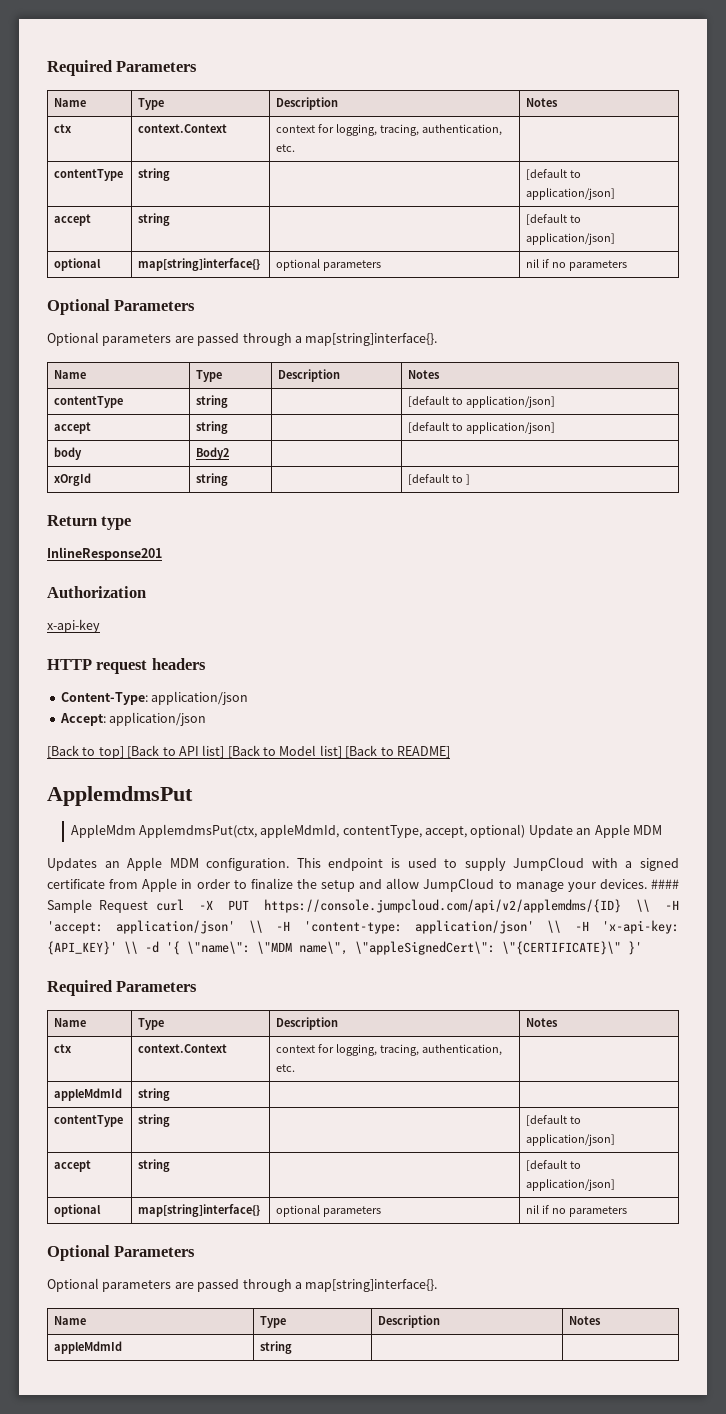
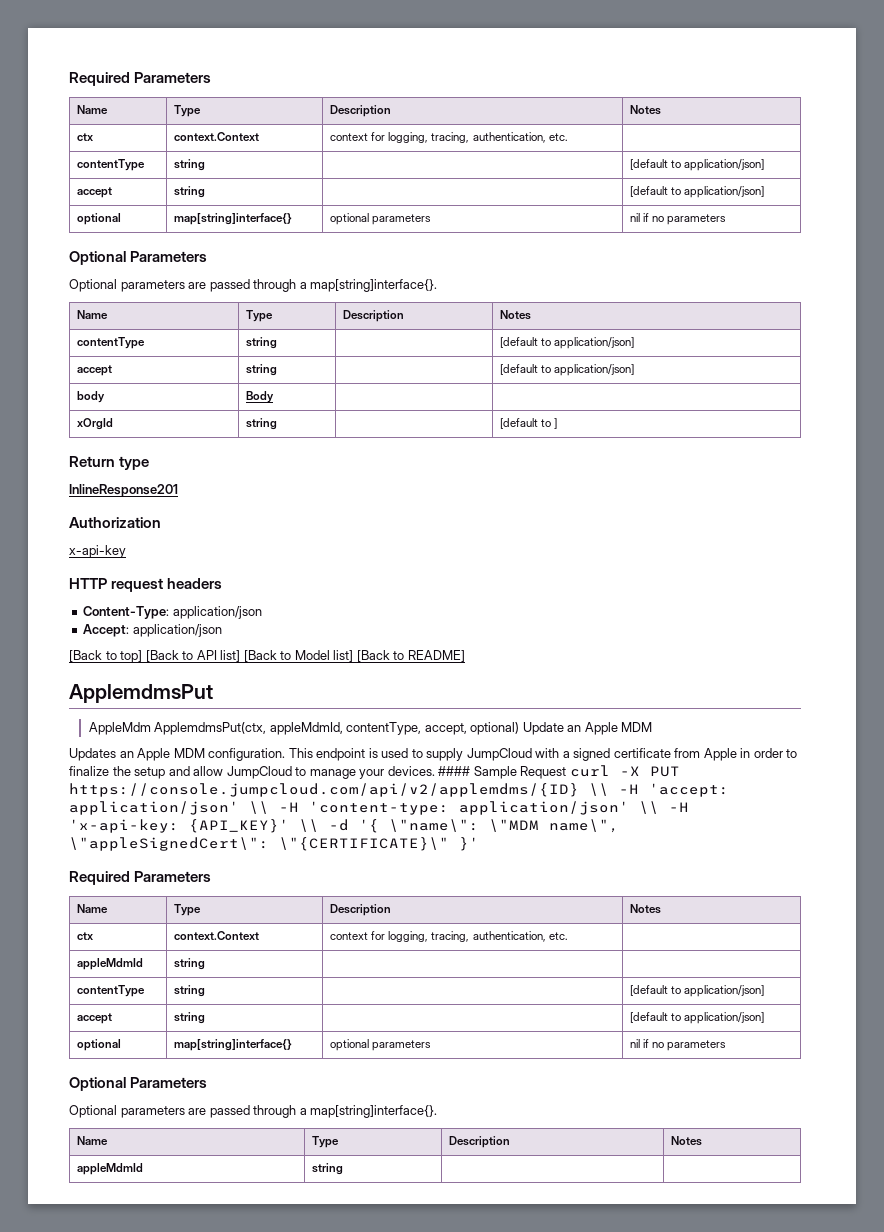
- body | Body2 | |
+ body | Body | |

